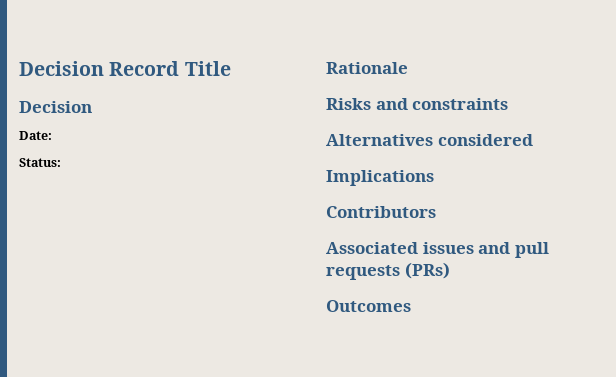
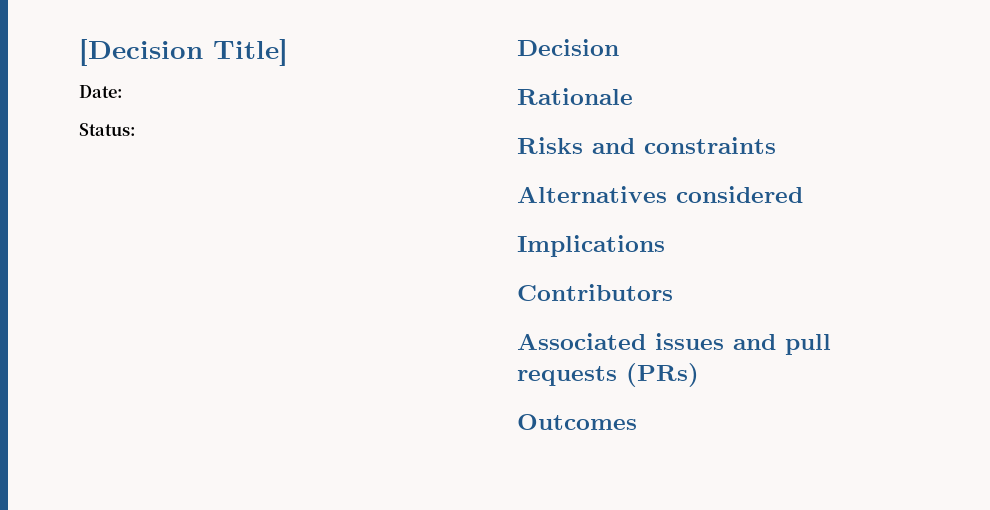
- Decision Record Title
- Decision
+ [Decision Title]
+ Decision

